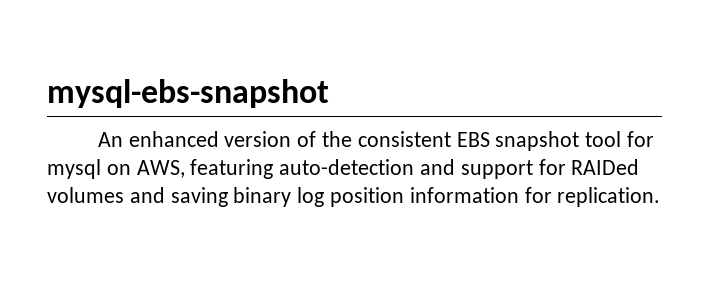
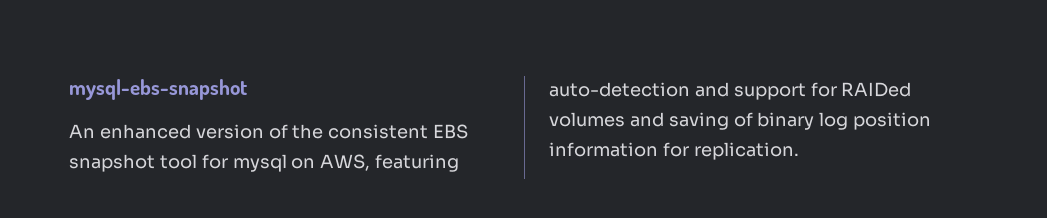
- An enhanced version of the consistent EBS snapshot tool for mysql on AWS, featuring auto-detection and support for RAIDed volumes and saving binary log position information for replication.
+ An enhanced version of the consistent EBS snapshot tool for mysql on AWS, featuring auto-detection and support for RAIDed volumes and saving of binary log position information for replication.

